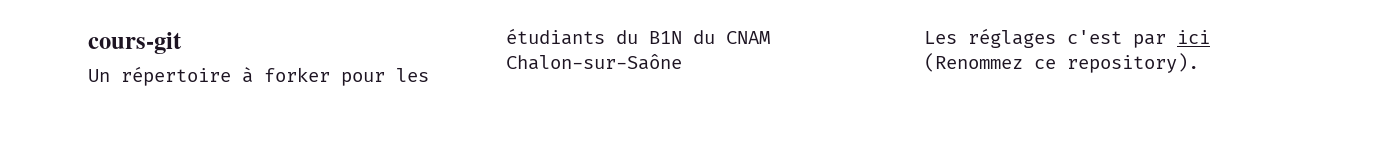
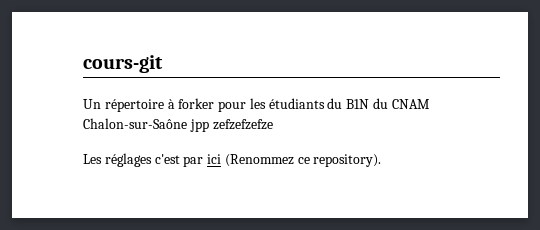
- Un répertoire à forker pour les étudiants du B1N du CNAM Chalon-sur-Saône
+ Un répertoire à forker pour les étudiants du B1N du CNAM Chalon-sur-Saône jpp zefzefzefze

